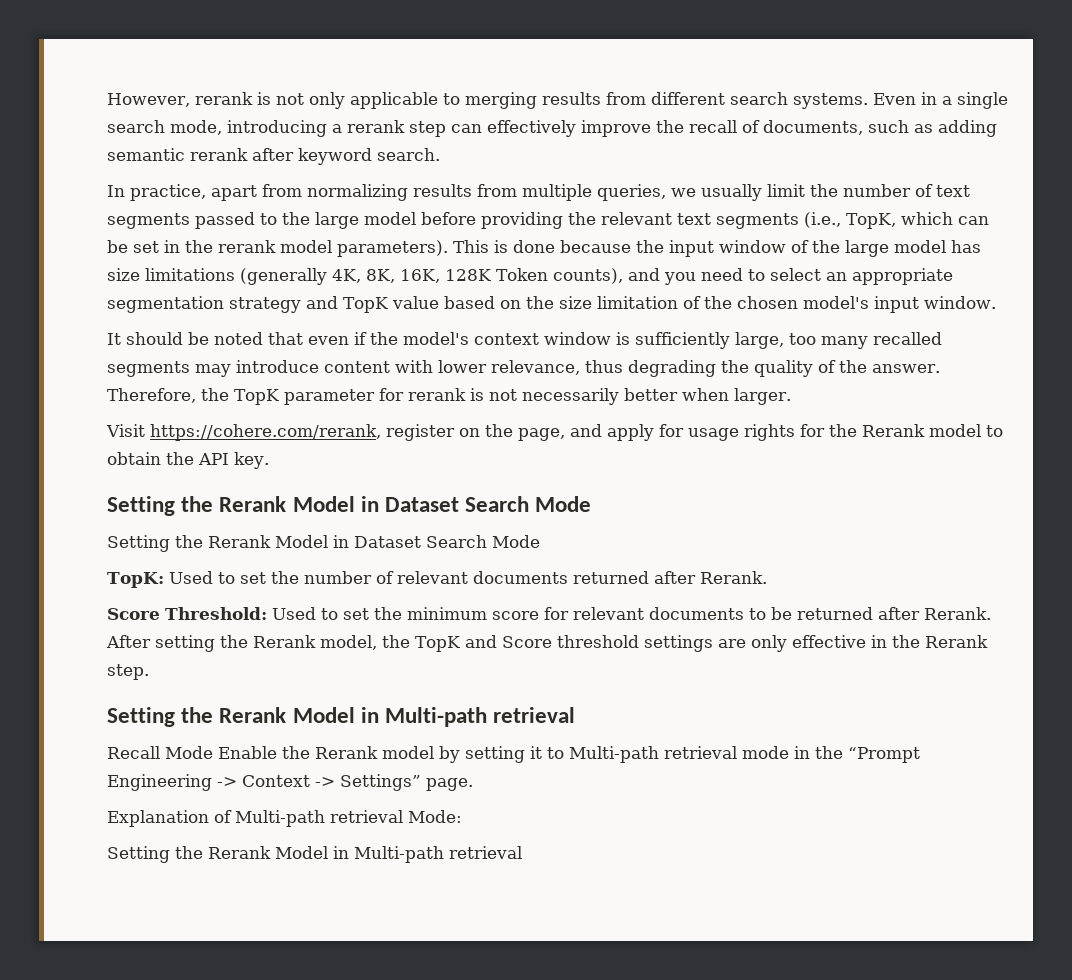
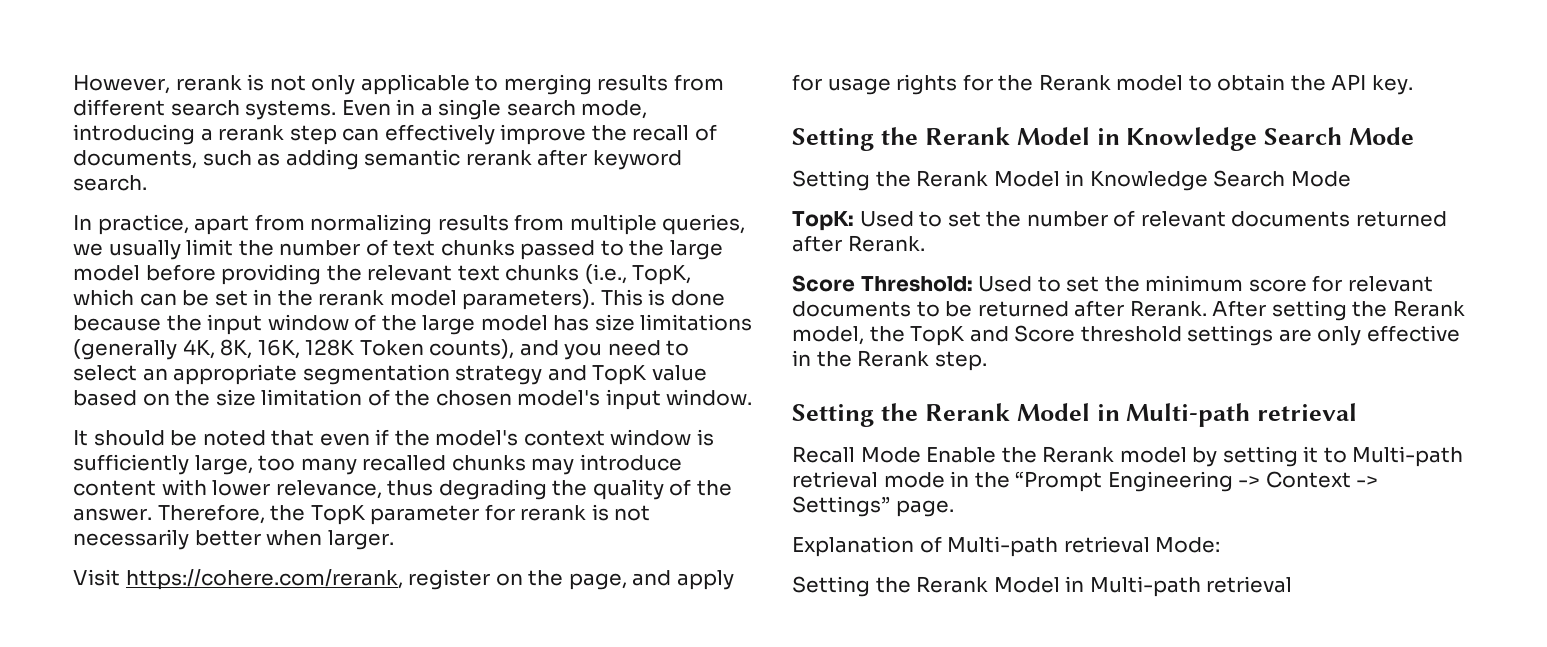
- In practice, apart from normalizing results from multiple queries, we usually limit the number of text segments passed to the large model before providing the relevant text segments (i.e., TopK, which can be set in the rerank model parameters).
+ In practice, apart from normalizing results from multiple queries, we usually limit the number of text chunks passed to the large model before providing the relevant text chunks (i.e., TopK, which can be set in the rerank model parameters).
- It should be noted that even if the model's context window is sufficiently large, too many recalled segments may introduce content with lower relevance, thus degrading the quality of the answer.
+ It should be noted that even if the model's context window is sufficiently large, too many recalled chunks may introduce content with lower relevance, thus degrading the quality of the answer.
  Visit https://cohere.com/rerank, register on the page, and apply for usage rights for the Rerank model to obtain the API key.
- Setting the Rerank Model in Dataset Search Mode
- Setting the Rerank Model in Dataset Search Mode
+ Setting the Rerank Model in Knowledge Search Mode
+ Setting the Rerank Model in Knowledge Search Mode

